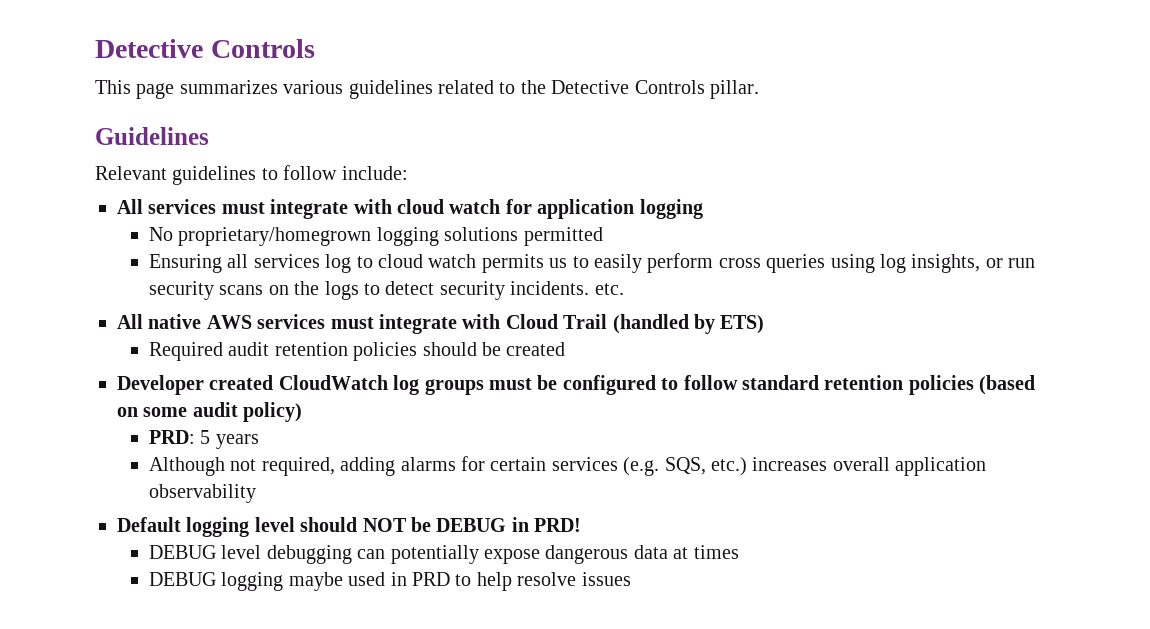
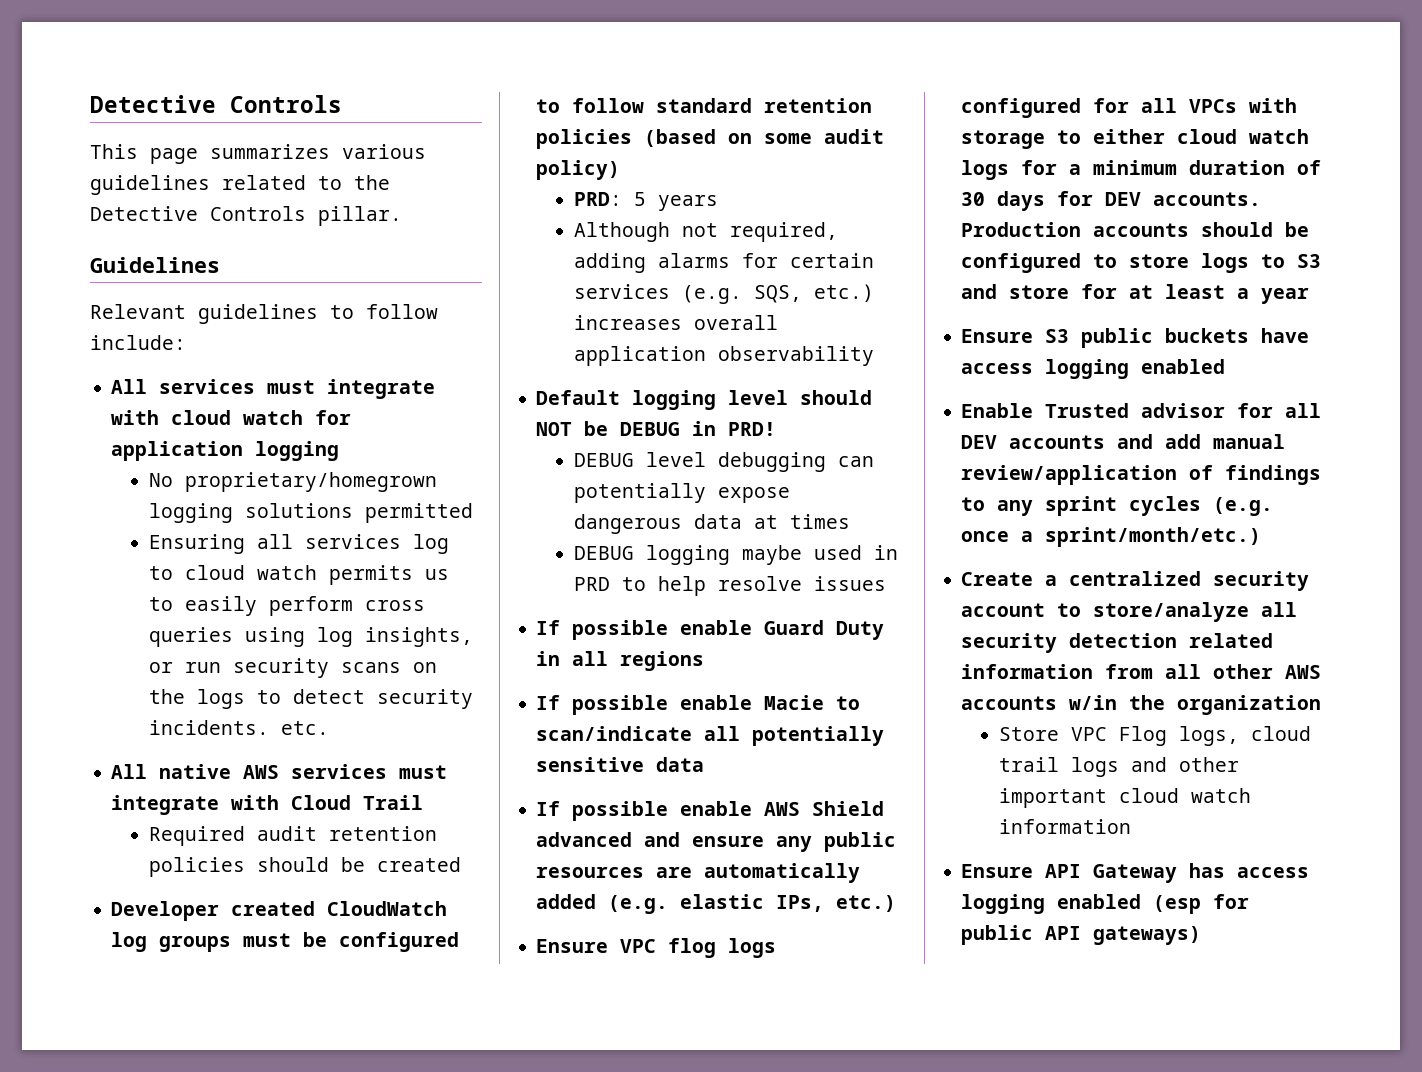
- All native AWS services must integrate with Cloud Trail (handled by ETS)
+ All native AWS services must integrate with Cloud Trail
+ If possible enable Guard Duty in all regions
+ If possible enable Macie to scan/indicate all potentially sensitive data
+ If possible enable AWS Shield advanced and ensure any public resources are automatically added (e.g. elastic IPs, etc.)
+ Ensure VPC flog logs configured for all VPCs with storage to either cloud watch logs for a minimum duration of 30 days for DEV accounts. Production accounts should be configured to store logs to S3 and store for at least a year
+ Ensure S3 public buckets have access logging enabled
+ Enable Trusted advisor for all DEV accounts and add manual review/application of findings to any sprint cycles (e.g. once a sprint/month/etc.)
+ Create a centralized security account to store/analyze all security detection related information from all other AWS accounts w/in the organization
+ Store VPC Flog logs, cloud trail logs and other important cloud watch information
+ Ensure API Gateway has access logging enabled (esp for public API gateways)

